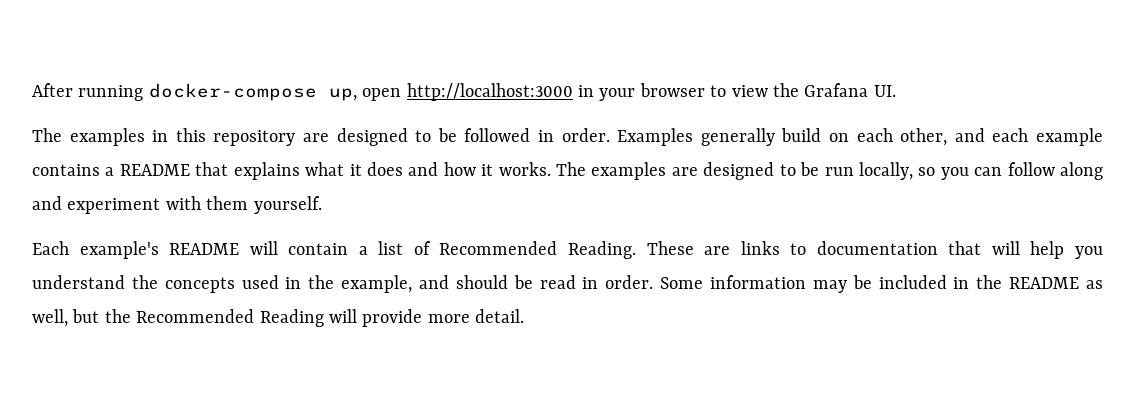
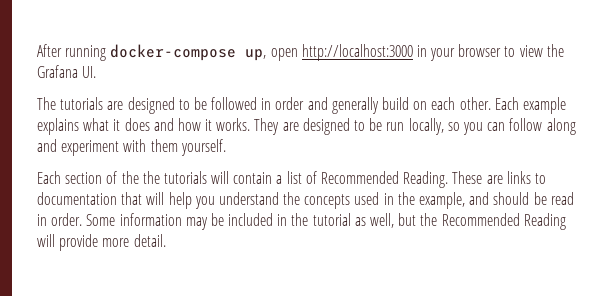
- The examples in this repository are designed to be followed in order. Examples generally build on each other, and each example contains a README that explains what it does and how it works.
+ The tutorials are designed to be followed in order and generally build on each other. Each example explains what it does and how it works.
- The examples are designed to be run locally, so you can follow along and experiment with them yourself.
+ They are designed to be run locally, so you can follow along and experiment with them yourself.
- Each example's README will contain a list of Recommended Reading.
+ Each section of the the tutorials will contain a list of Recommended Reading.
- Some information may be included in the README as well, but the Recommended Reading will provide more detail.
+ Some information may be included in the tutorial as well, but the Recommended Reading will provide more detail.

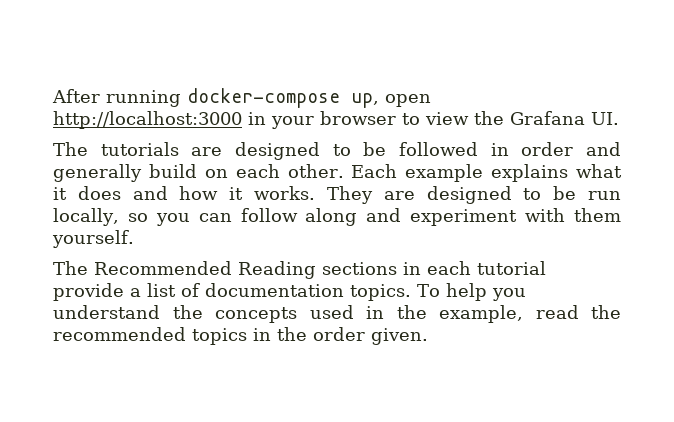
- Each section of the the tutorials will contain a list of Recommended Reading. These are links to documentation that will help you understand the concepts used in the example, and should be read in order. Some information may be included in the tutorial as well, but the Recommended Reading will provide more detail.
+ The Recommended Reading sections in each tutorial provide a list of documentation topics. To help you understand the concepts used in the example, read the recommended topics in the order given.

